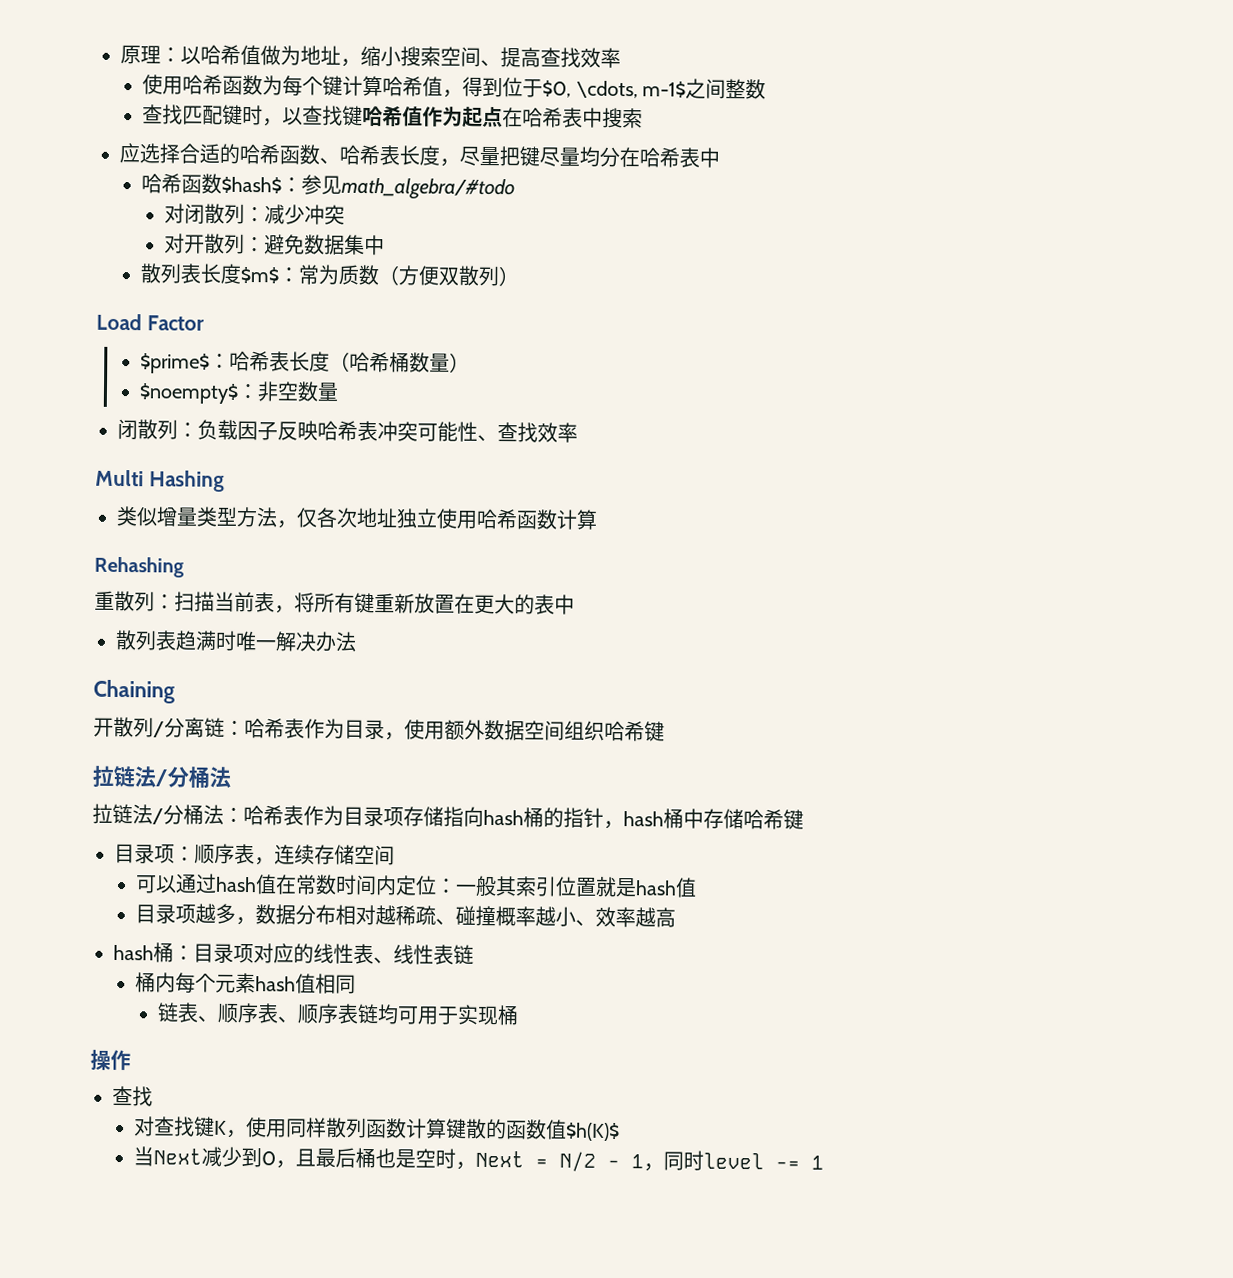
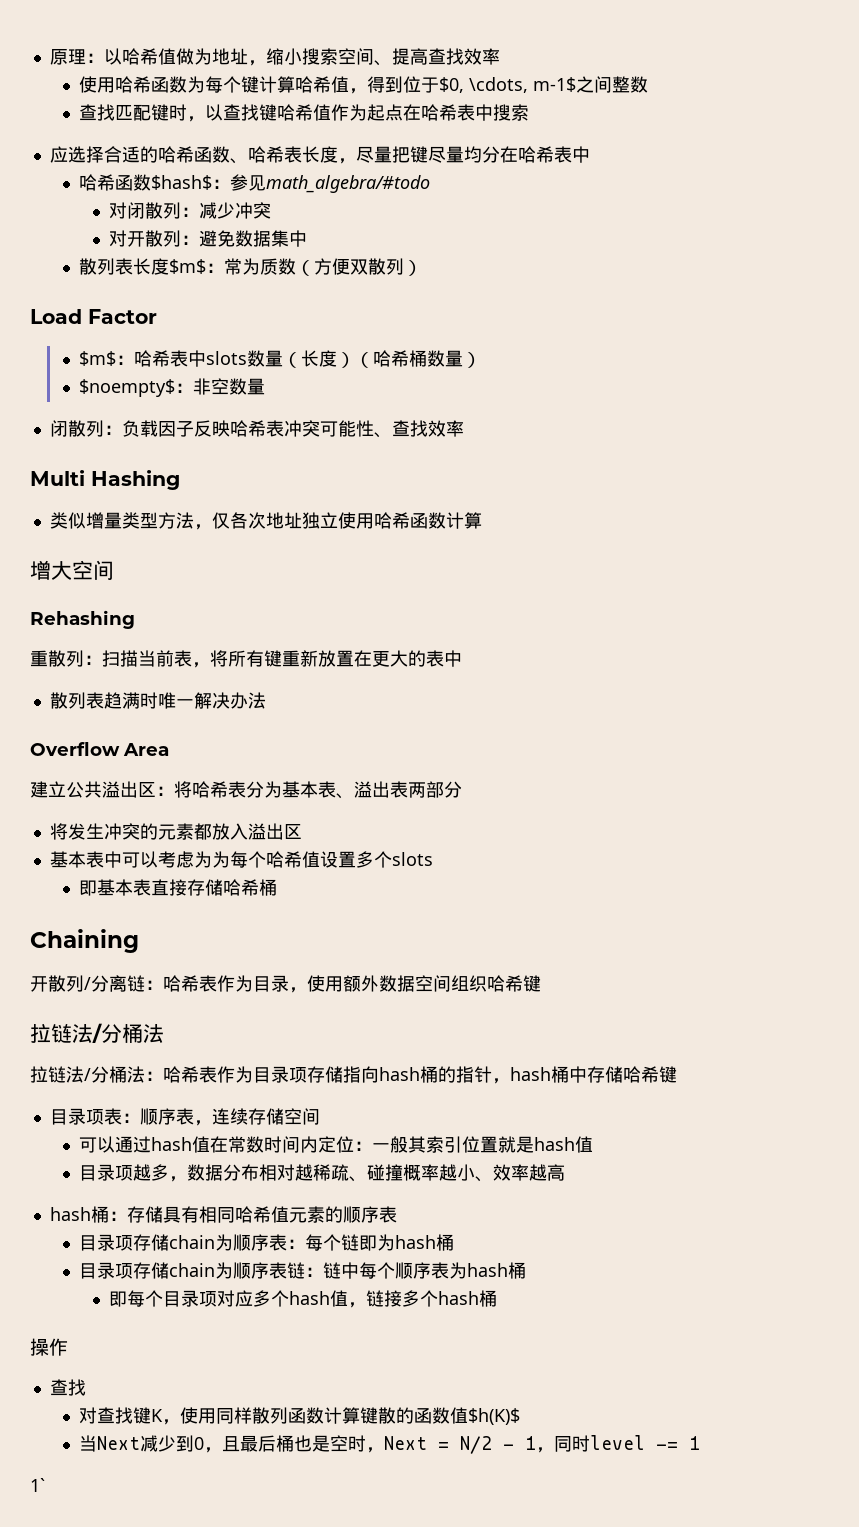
- $prime$：哈希表长度（哈希桶数量）
+ $m$：哈希表中slots数量（长度）（哈希桶数量）
+ 增大空间
+ Overflow Area
+ 建立公共溢出区：将哈希表分为基本表、溢出表两部分
+ 将发生冲突的元素都放入溢出区
+ 基本表中可以考虑为为每个哈希值设置多个slots
+ 即基本表直接存储哈希桶
- 目录项：顺序表，连续存储空间
+ 目录项表：顺序表，连续存储空间
- hash桶：目录项对应的线性表、线性表链
- 桶内每个元素hash值相同
- 链表、顺序表、顺序表链均可用于实现桶
+ hash桶：存储具有相同哈希值元素的顺序表
+ 目录项存储chain为顺序表：每个链即为hash桶
+ 目录项存储chain为顺序表链：链中每个顺序表为hash桶
+ 即每个目录项对应多个hash值，链接多个hash桶
+ 1`

